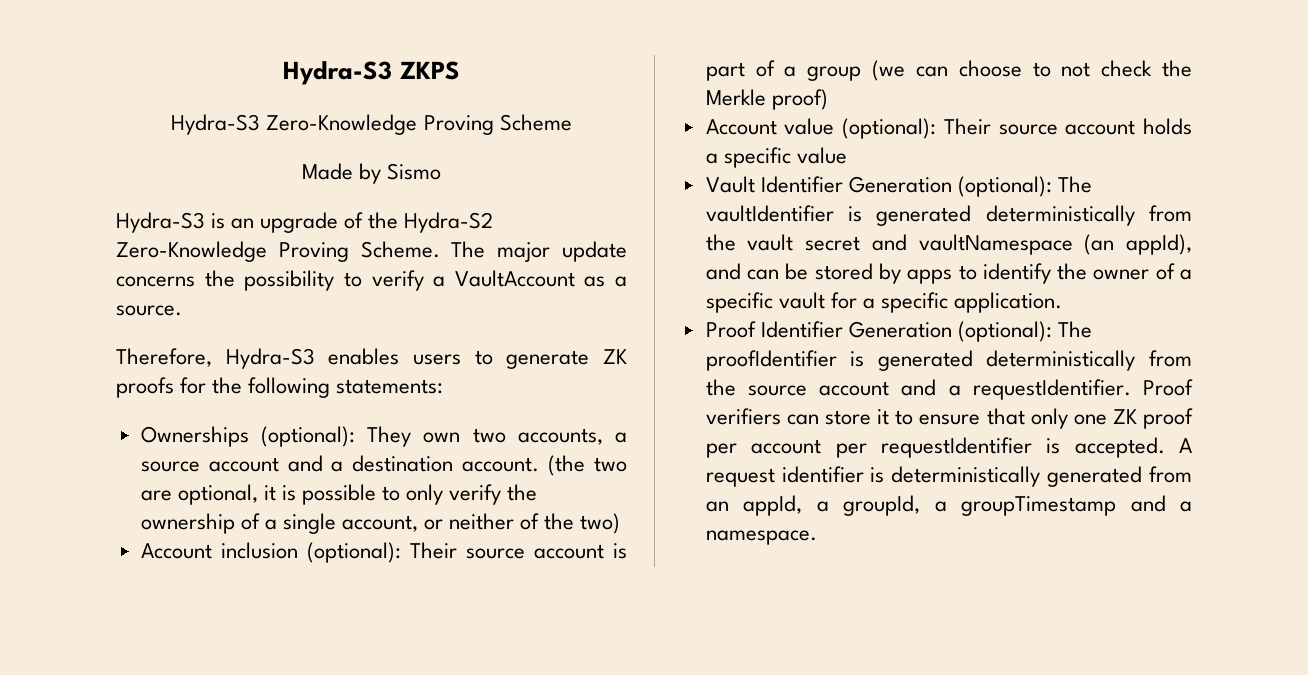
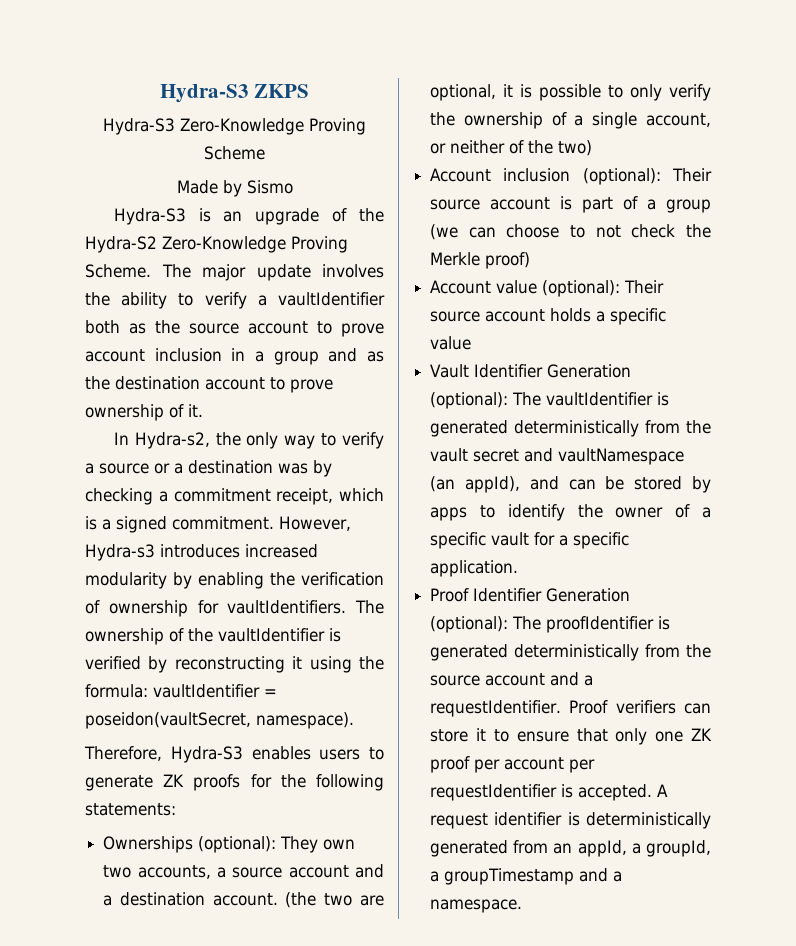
- The major update concerns the possibility to verify a VaultAccount as a source.
+ The major update involves the ability to verify a vaultIdentifier both as the source account to prove account inclusion in a group and as the destination account to prove ownership of it.
+ In Hydra-s2, the only way to verify a source or a destination was by checking a commitment receipt, which is a signed commitment. However, Hydra-s3 introduces increased modularity by enabling the verification of ownership for vaultIdentifiers. The ownership of the vaultIdentifier is verified by reconstructing it using the formula: vaultIdentifier = poseidon(vaultSecret, namespace).

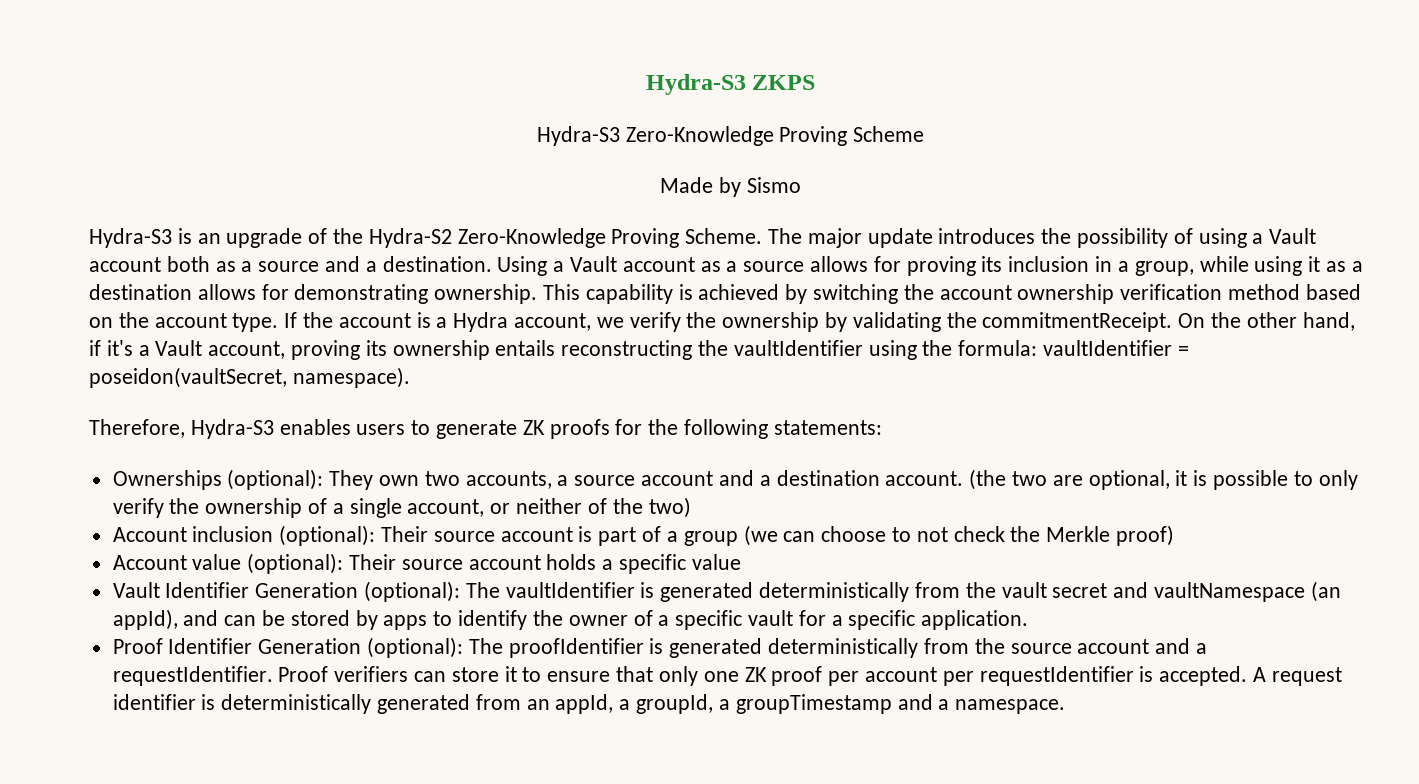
- The major update involves the ability to verify a vaultIdentifier both as the source account to prove account inclusion in a group and as the destination account to prove ownership of it.
- In Hydra-s2, the only way to verify a source or a destination was by checking a commitment receipt, which is a signed commitment. However, Hydra-s3 introduces increased modularity by enabling the verification of ownership for vaultIdentifiers. The ownership of the vaultIdentifier is verified by reconstructing it using the formula: vaultIdentifier = poseidon(vaultSecret, namespace).
+ The major update introduces the possibility of using a Vault account both as a source and a destination. Using a Vault account as a source allows for proving its inclusion in a group, while using it as a destination allows for demonstrating ownership. This capability is achieved by switching the account ownership verification method based on the account type. If the account is a Hydra account, we verify the ownership by validating the commitmentReceipt. On the other hand, if it's a Vault account, proving its ownership entails reconstructing the vaultIdentifier using the formula: vaultIdentifier = poseidon(vaultSecret, namespace).

